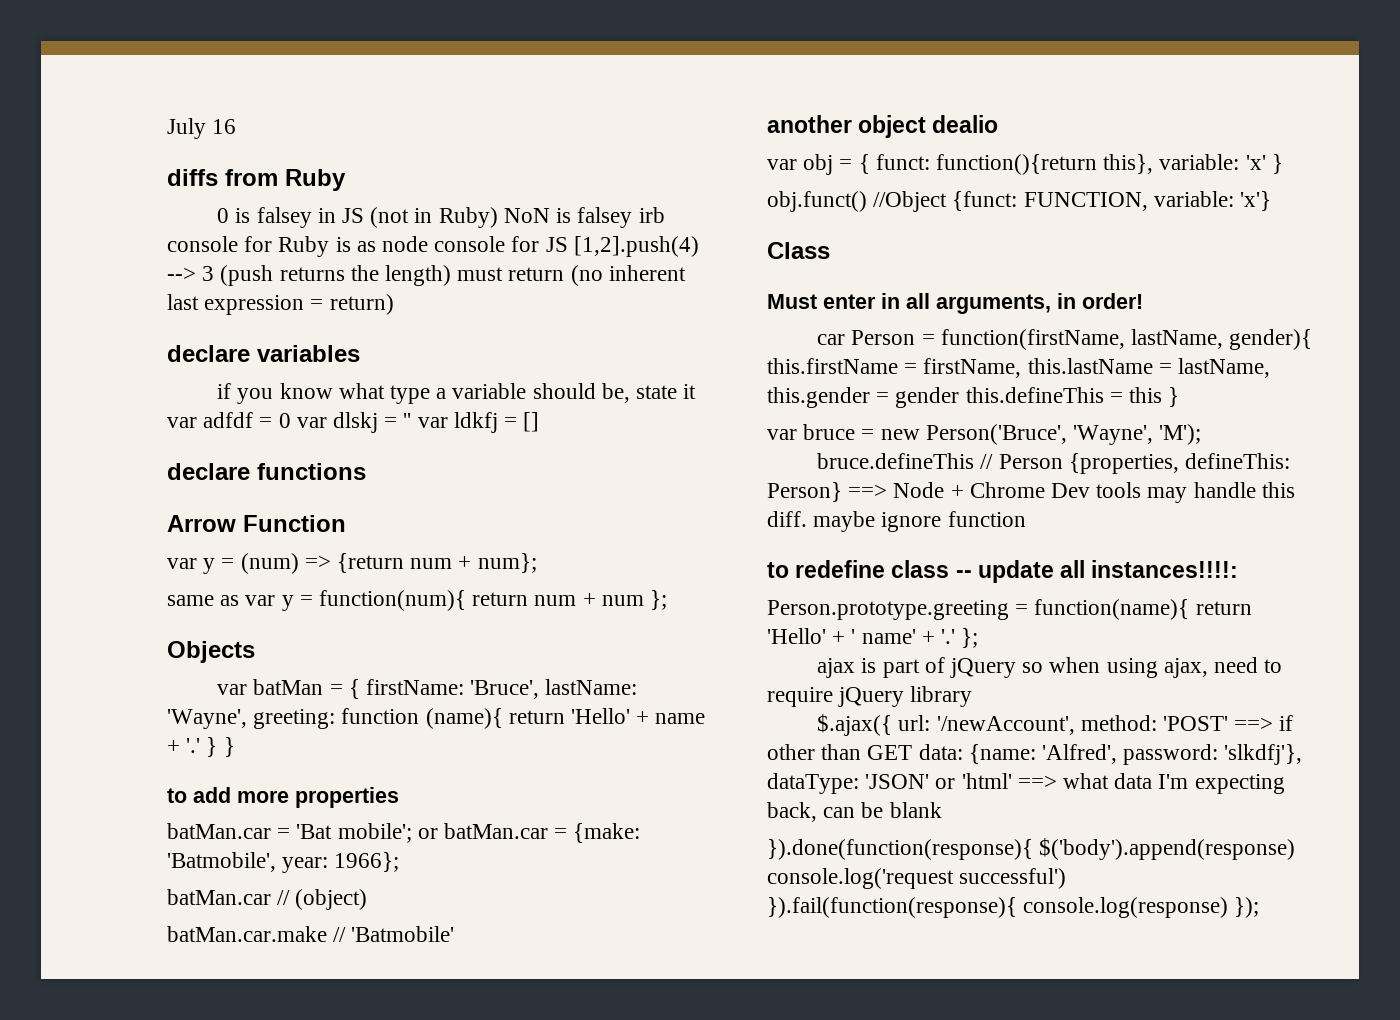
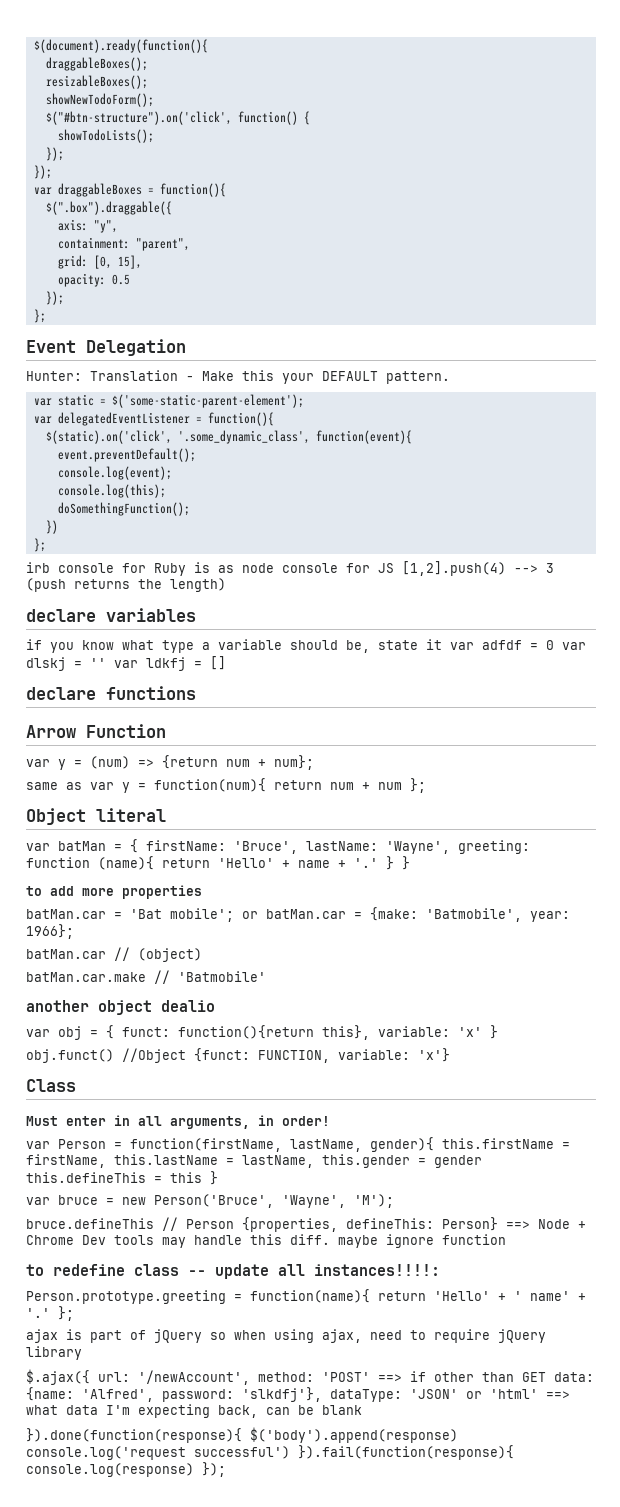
- July 16
- diffs from Ruby
- 0 is falsey in JS (not in Ruby) NoN is falsey irb console for Ruby is as node console for JS [1,2].push(4) --> 3 (push returns the length) must return (no inherent last expression = return)
+ $(document).ready(function(){
+ draggableBoxes();
+ resizableBoxes();
+ showNewTodoForm();
+ $("#btn-structure").on('click', function() {
+ showTodoLists();
+ });
+ });
+ var draggableBoxes = function(){
+ $(".box").draggable({
+ axis: "y",
+ containment: "parent",
+ grid: [0, 15],
+ opacity: 0.5
+ });
+ };
+ Event Delegation
+ Hunter: Translation - Make this your DEFAULT pattern.
+ var static = $('some-static-parent-element');
+ var delegatedEventListener = function(){
+ $(static).on('click', '.some_dynamic_class', function(event){
+ event.preventDefault();
+ console.log(event);
+ console.log(this);
+ doSomethingFunction();
+ })
+ };
+ irb console for Ruby is as node console for JS [1,2].push(4) --> 3 (push returns the length)
- Objects
+ Object literal
- car Person = function(firstName, lastName, gender){ this.firstName = firstName, this.lastName = lastName, this.gender = gender this.defineThis = this }
+ var Person = function(firstName, lastName, gender){ this.firstName = firstName, this.lastName = lastName, this.gender = gender this.defineThis = this }

